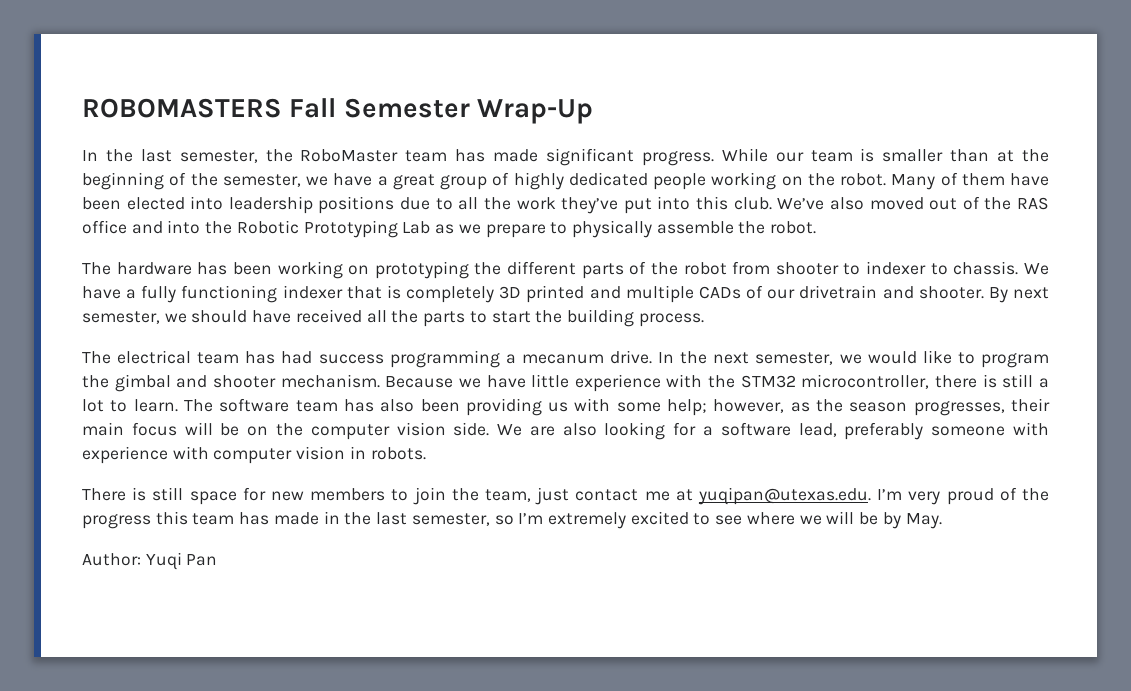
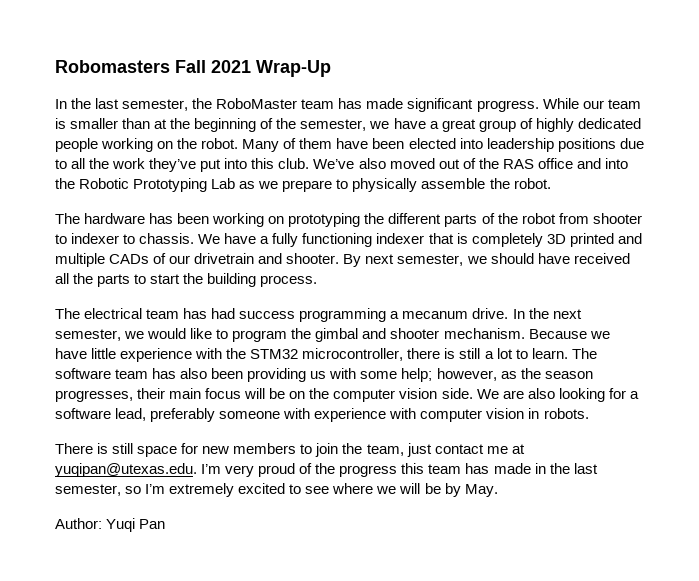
- ROBOMASTERS Fall Semester Wrap-Up
+ Robomasters Fall 2021 Wrap-Up

